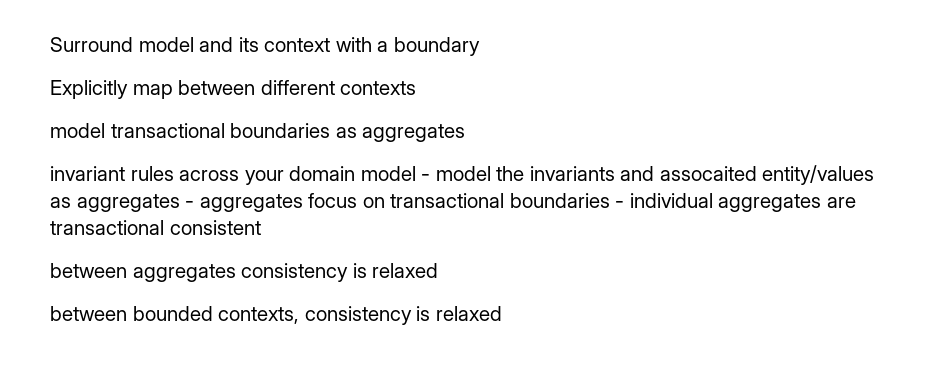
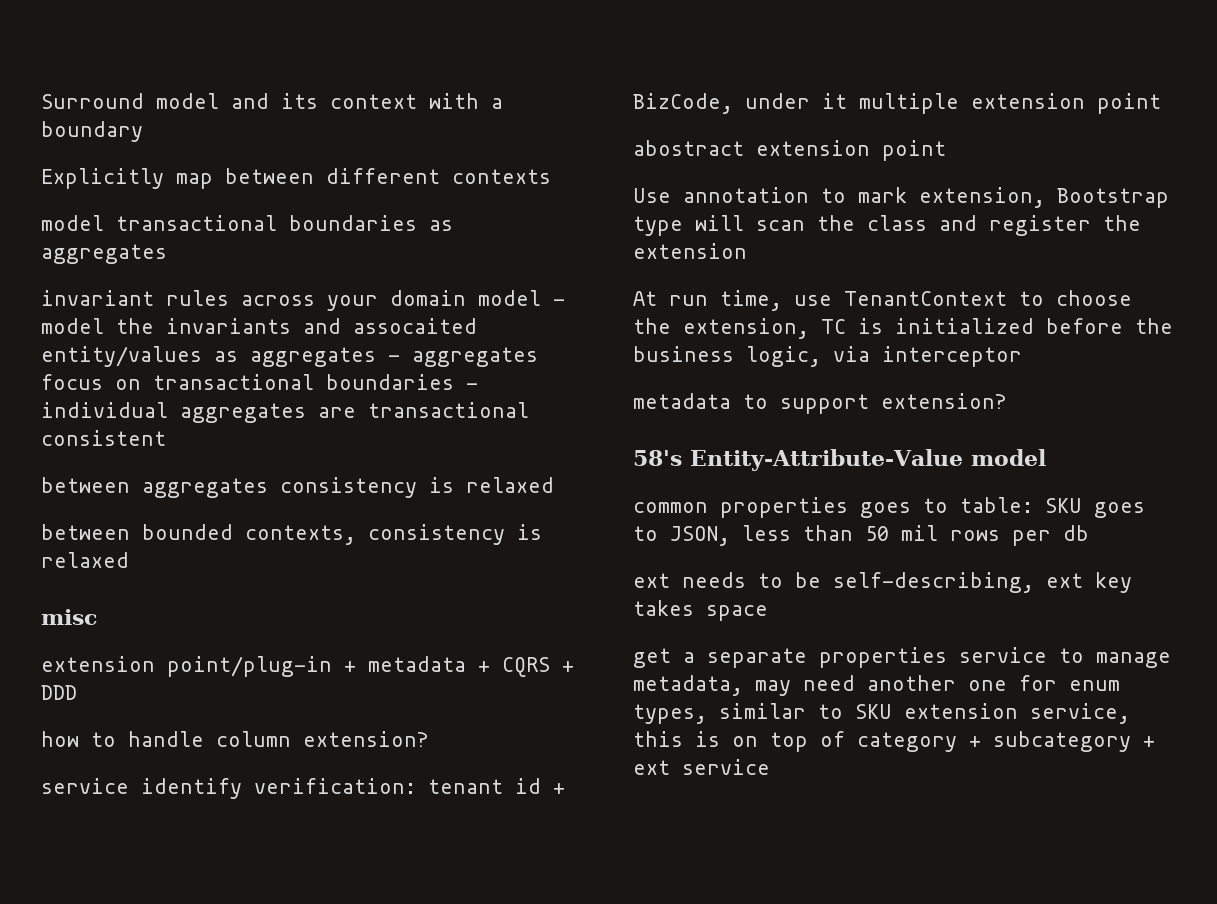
+ misc
+ extension point/plug-in + metadata + CQRS + DDD
+ how to handle column extension?
+ service identify verification: tenant id + BizCode, under it multiple extension point
+ abostract extension point
+ Use annotation to mark extension, Bootstrap type will scan the class and register the extension
+ At run time, use TenantContext to choose the extension, TC is initialized before the business logic, via interceptor
+ metadata to support extension?
+ 58's Entity-Attribute-Value model
+ common properties goes to table: SKU goes to JSON, less than 50 mil rows per db
+ ext needs to be self-describing, ext key takes space
+ get a separate properties service to manage metadata, may need another one for enum types, similar to SKU extension service, this is on top of category + subcategory + ext service

